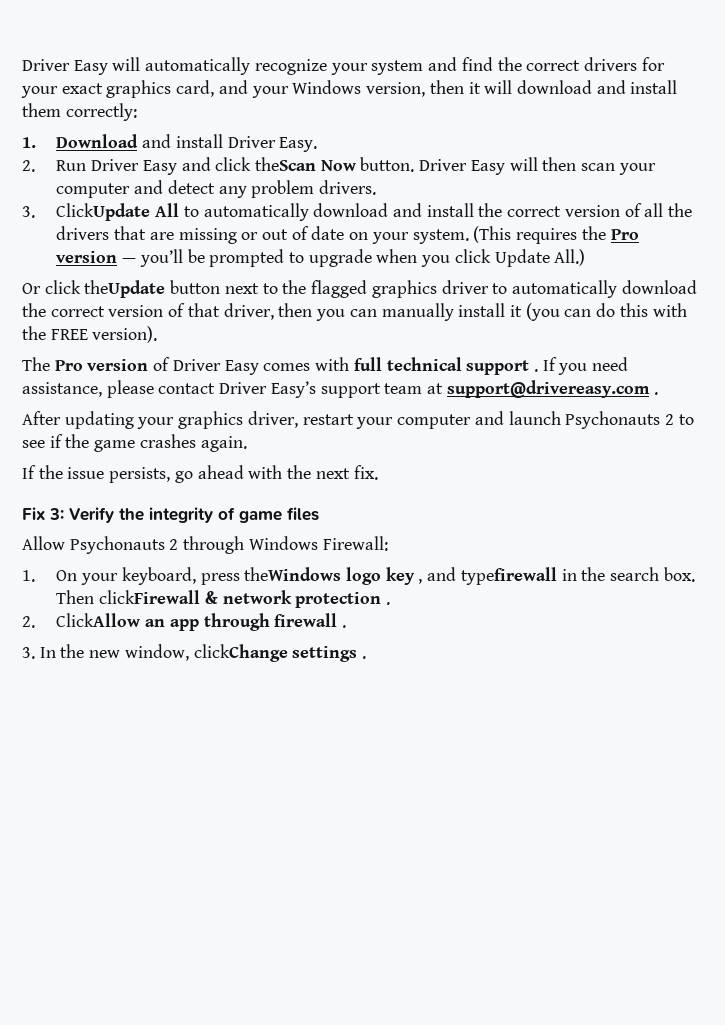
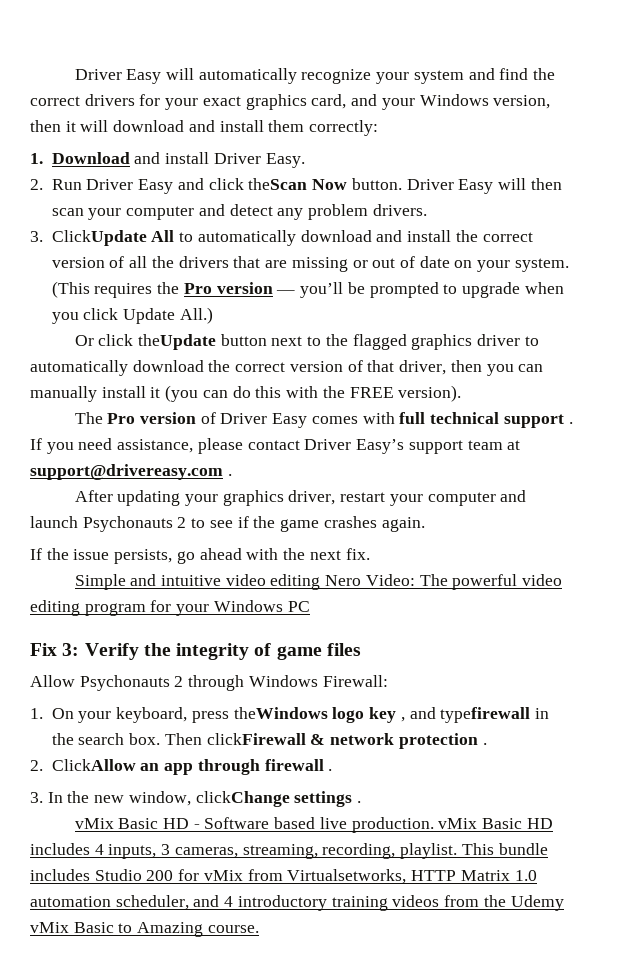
+ Simple and intuitive video editing Nero Video: The powerful video editing program for your Windows PC
+ vMix Basic HD - Software based live production. vMix Basic HD includes 4 inputs, 3 cameras, streaming, recording, playlist. This bundle includes Studio 200 for vMix from Virtualsetworks, HTTP Matrix 1.0 automation scheduler, and 4 introductory training videos from the Udemy vMix Basic to Amazing course.

